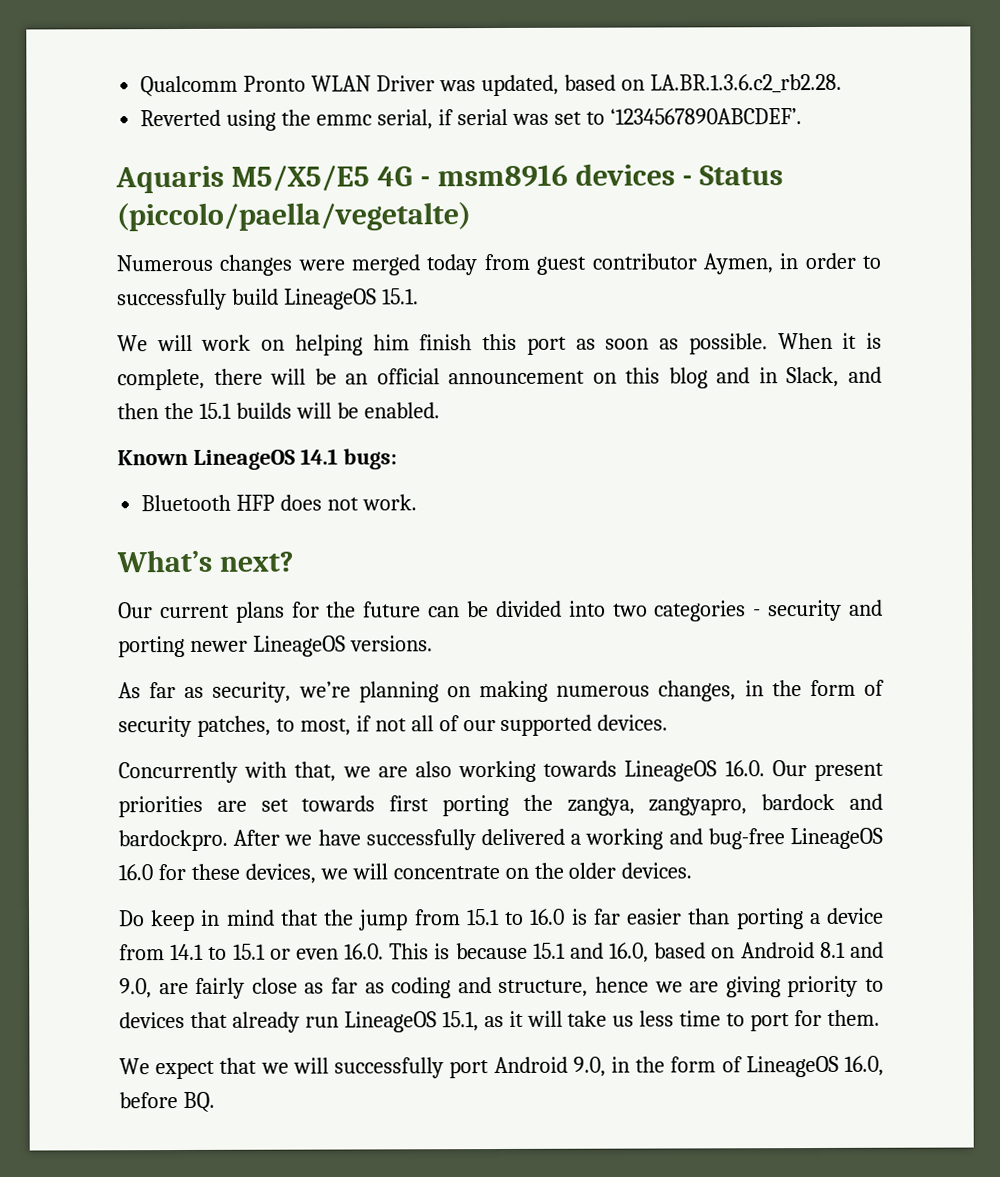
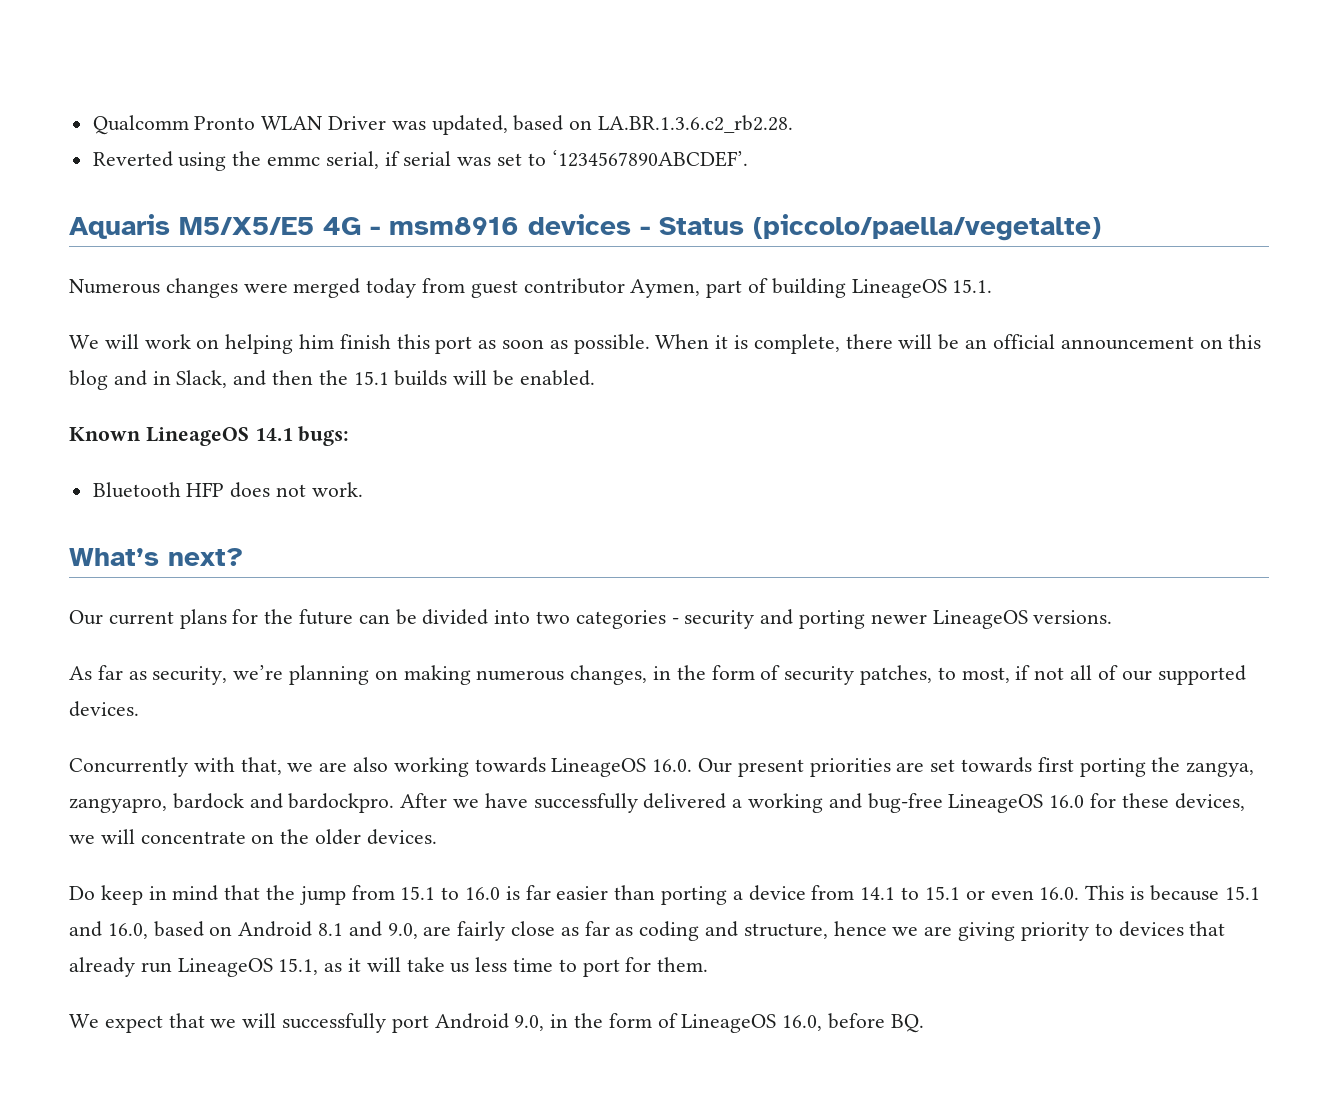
- Numerous changes were merged today from guest contributor Aymen, in order to successfully build LineageOS 15.1.
+ Numerous changes were merged today from guest contributor Aymen, part of building LineageOS 15.1.

